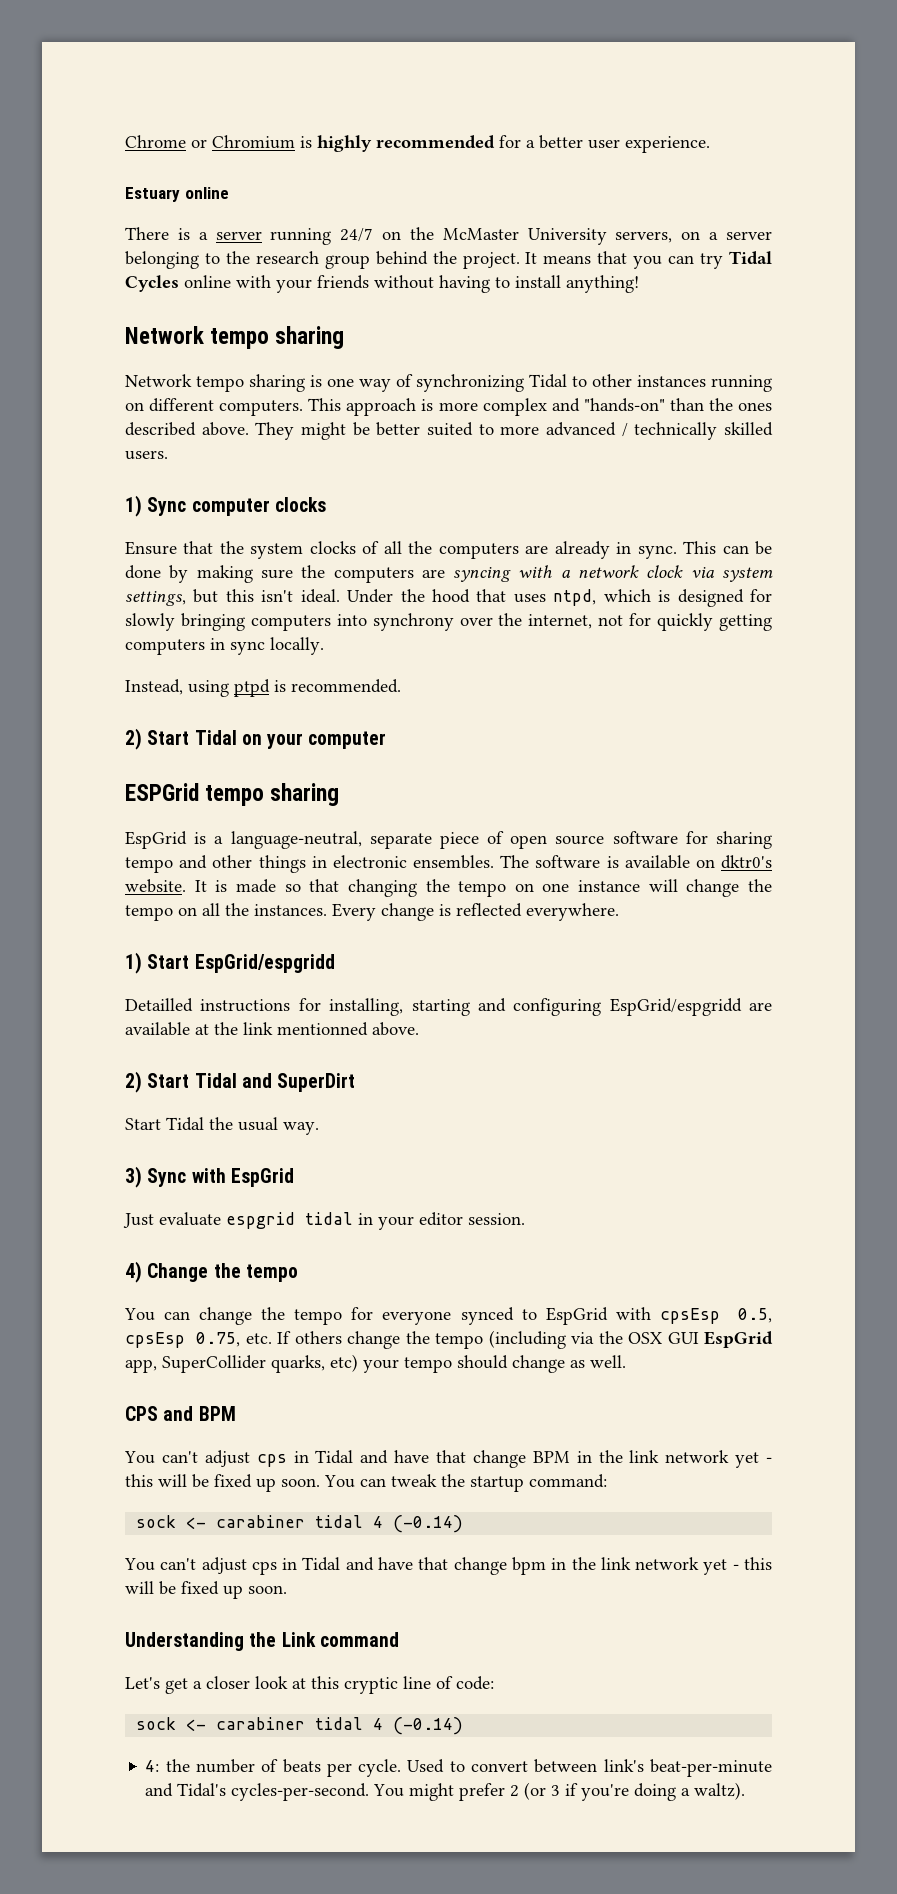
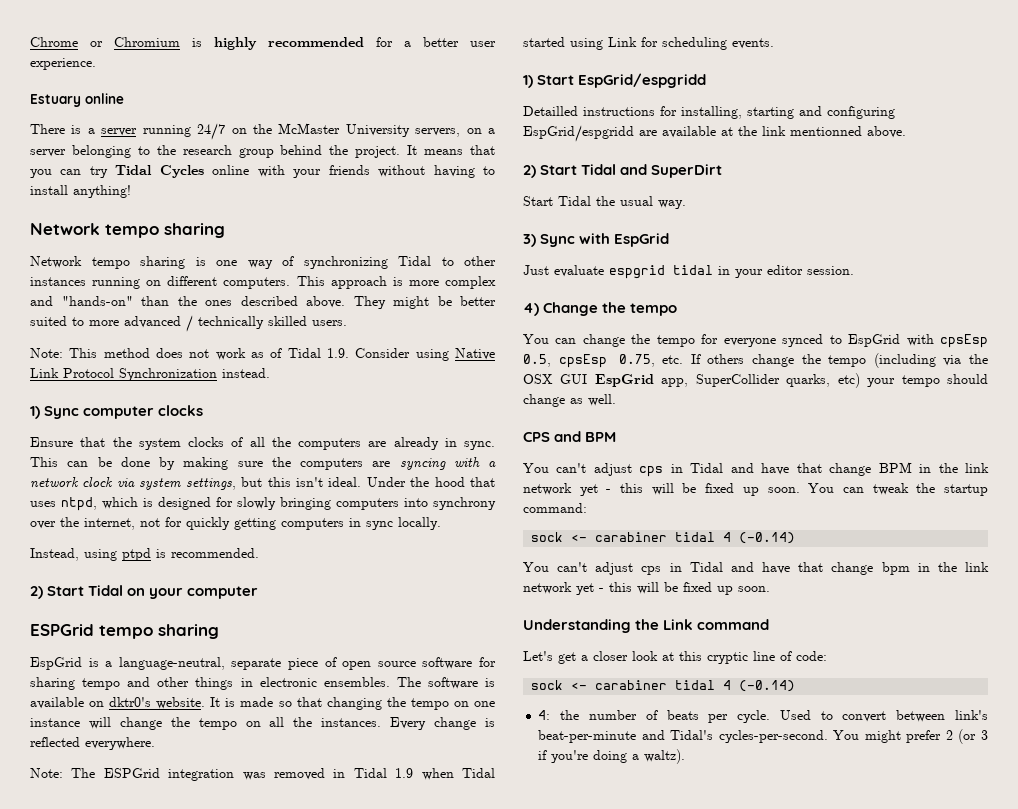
+ Note: This method does not work as of Tidal 1.9. Consider using Native Link Protocol Synchronization instead.
+ Note: The ESPGrid integration was removed in Tidal 1.9 when Tidal started using Link for scheduling events.

